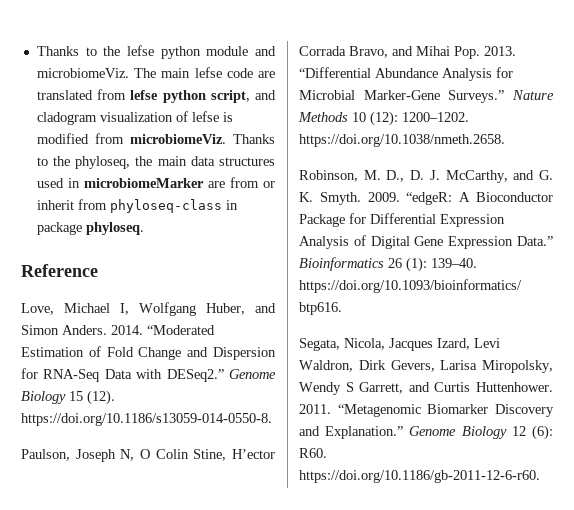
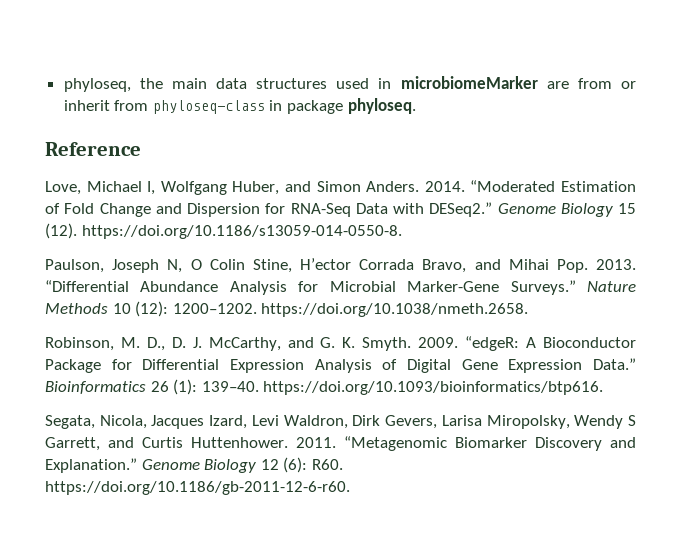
- Thanks to the lefse python module and microbiomeViz. The main lefse code are translated from lefse python script, and cladogram visualization of lefse is modified from microbiomeViz. Thanks to the phyloseq, the main data structures used in microbiomeMarker are from or inherit from phyloseq-class in package phyloseq.
+ phyloseq, the main data structures used in microbiomeMarker are from or inherit from phyloseq-class in package phyloseq.

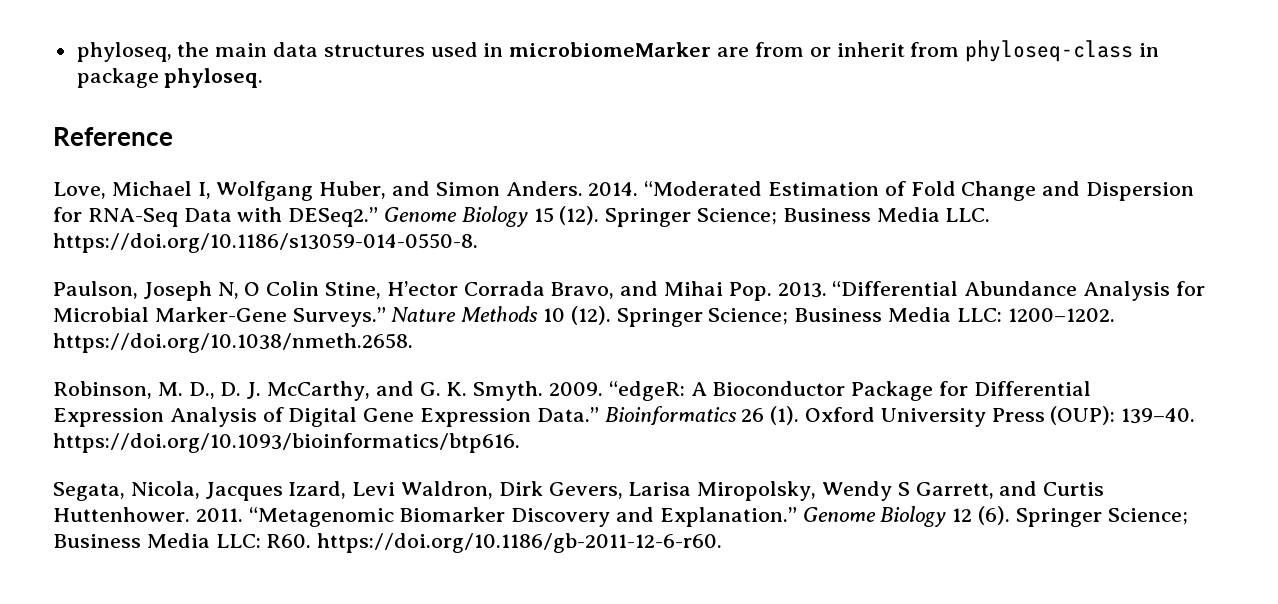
- Genome Biology 15 (12). https://doi.org/10.1186/s13059-014-0550-8.
+ Genome Biology 15 (12). Springer Science; Business Media LLC. https://doi.org/10.1186/s13059-014-0550-8.
- Nature Methods 10 (12): 1200–1202. https://doi.org/10.1038/nmeth.2658.
+ Nature Methods 10 (12). Springer Science; Business Media LLC: 1200–1202. https://doi.org/10.1038/nmeth.2658.
- Bioinformatics 26 (1): 139–40. https://doi.org/10.1093/bioinformatics/btp616.
+ Bioinformatics 26 (1). Oxford University Press (OUP): 139–40. https://doi.org/10.1093/bioinformatics/btp616.
- Genome Biology 12 (6): R60. https://doi.org/10.1186/gb-2011-12-6-r60.
+ Genome Biology 12 (6). Springer Science; Business Media LLC: R60. https://doi.org/10.1186/gb-2011-12-6-r60.

